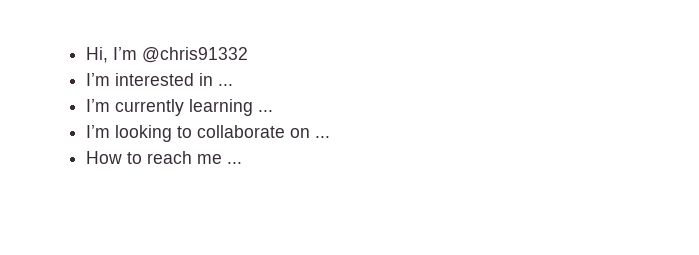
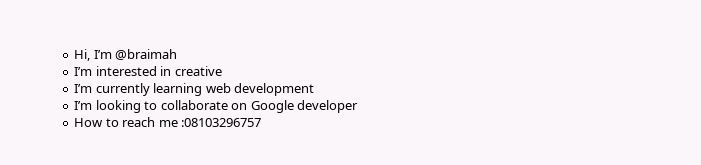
- Hi, I’m @chris91332
+ Hi, I’m @braimah
- I’m interested in ...
+ I’m interested in creative
- I’m currently learning ...
+ I’m currently learning web development
- I’m looking to collaborate on ...
+ I’m looking to collaborate on Google developer
- How to reach me ...
+ How to reach me :08103296757

